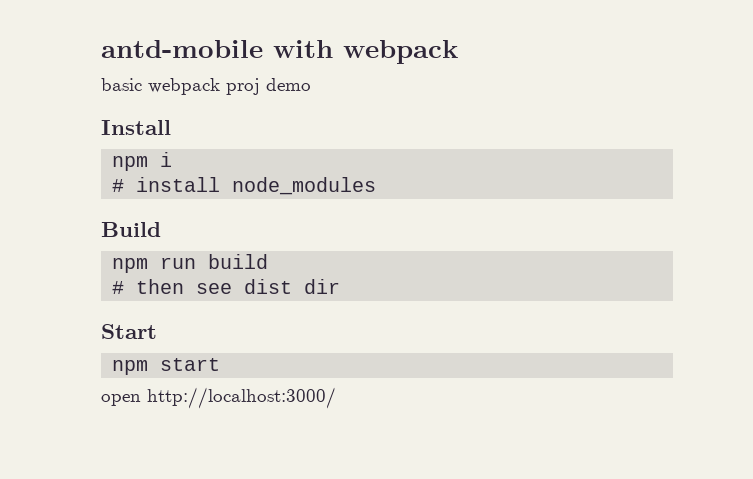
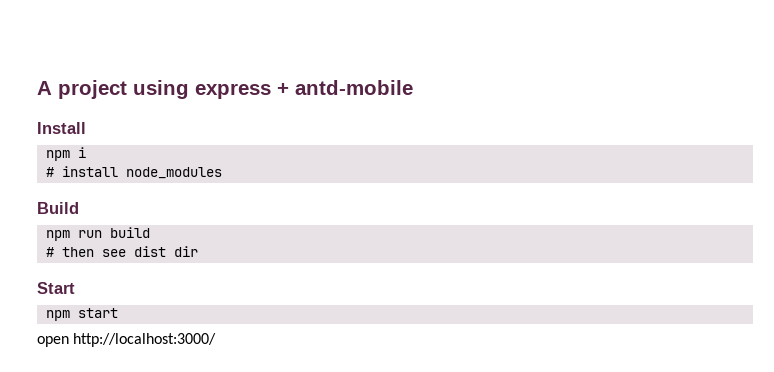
- antd-mobile with webpack
- basic webpack proj demo
+ A project using express + antd-mobile

